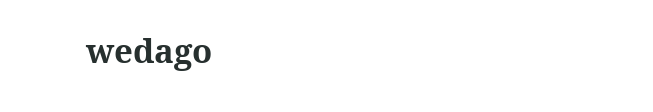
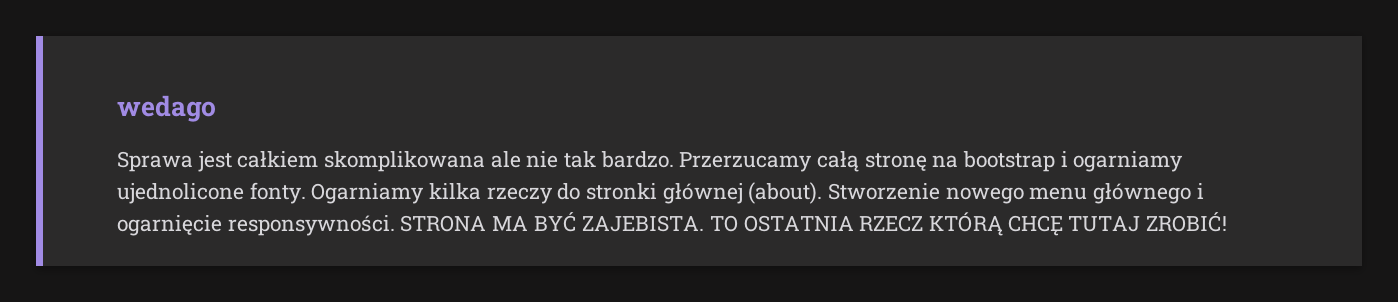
+ Sprawa jest całkiem skomplikowana ale nie tak bardzo. Przerzucamy całą stronę na bootstrap i ogarniamy ujednolicone fonty. Ogarniamy kilka rzeczy do stronki głównej (about). Stworzenie nowego menu głównego i ogarnięcie responsywności. STRONA MA BYĆ ZAJEBISTA. TO OSTATNIA RZECZ KTÓRĄ CHCĘ TUTAJ ZROBIĆ!

